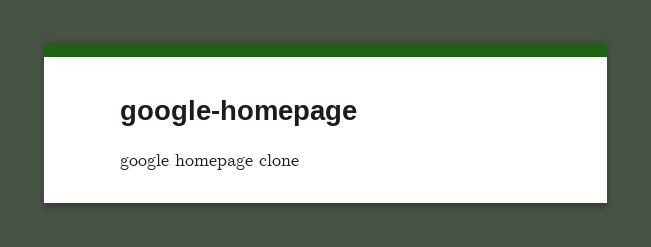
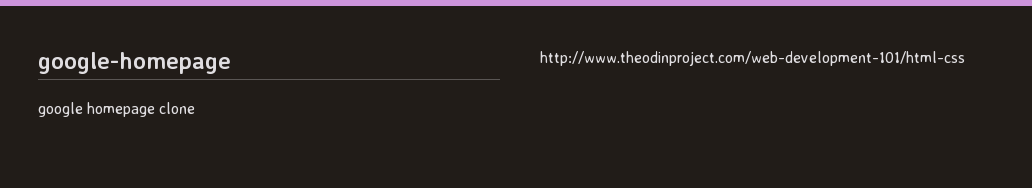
- google homepage clone
+ google homepage clone http://www.theodinproject.com/web-development-101/html-css

